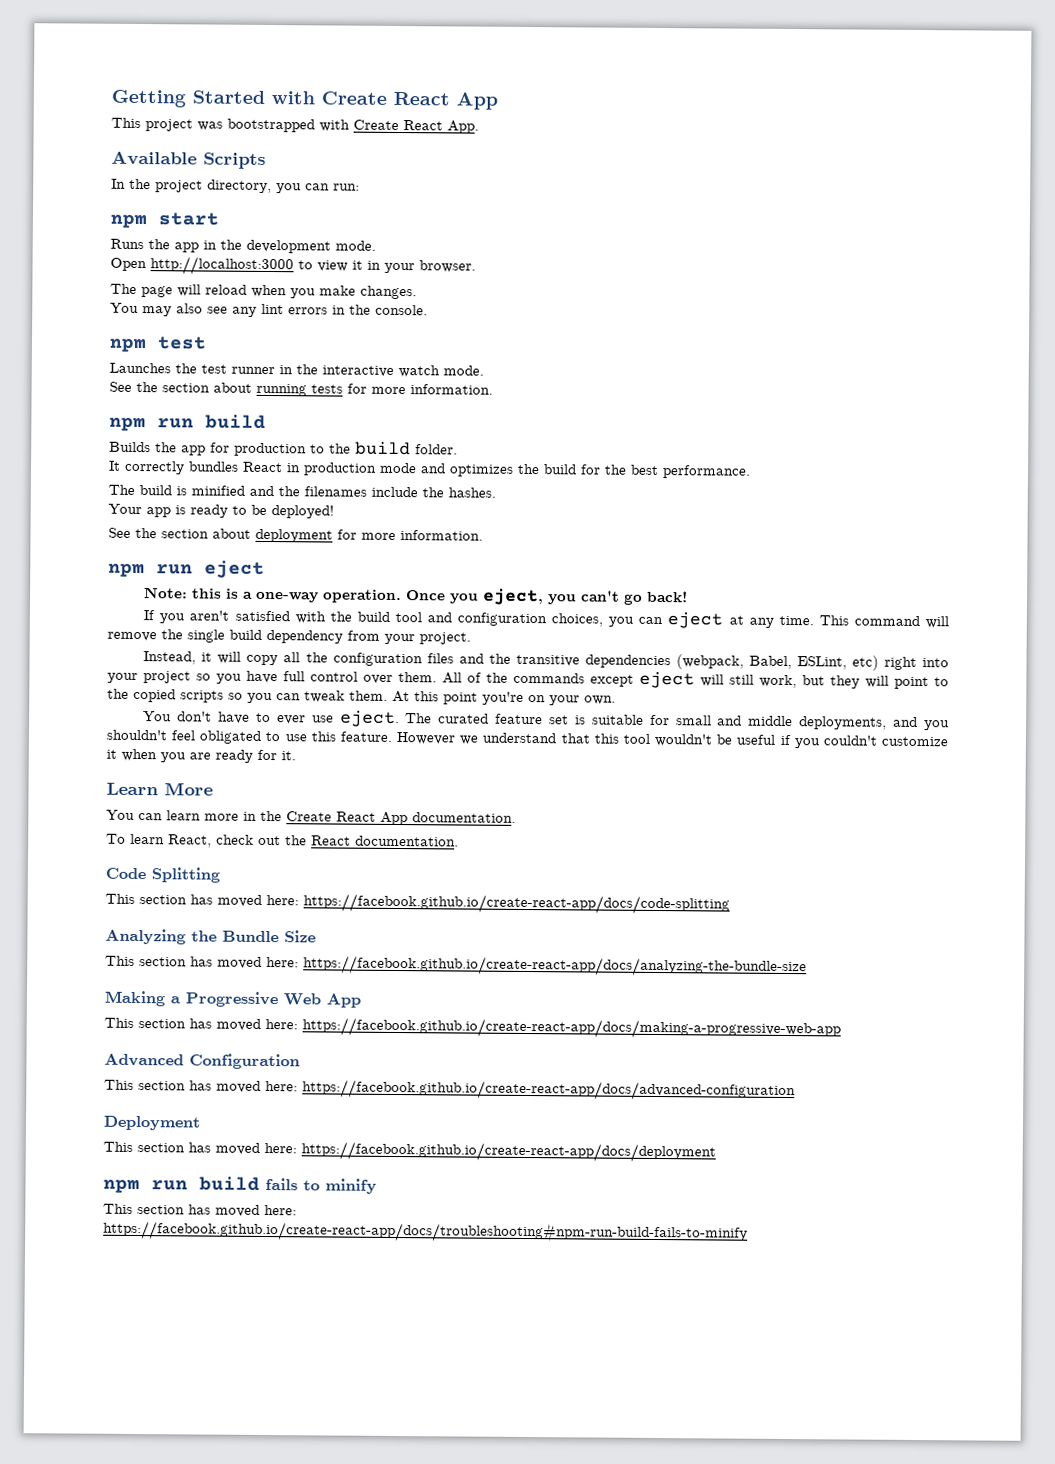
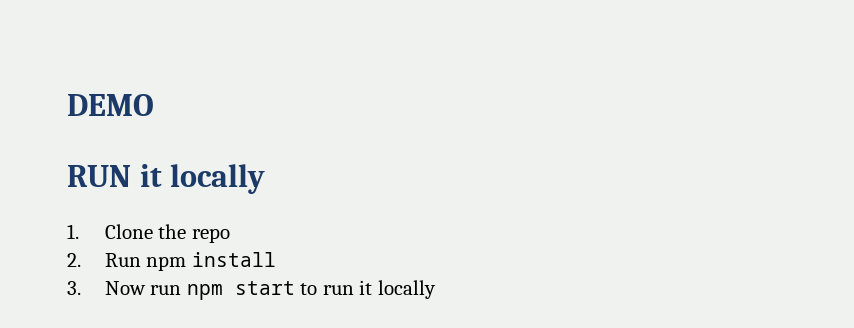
- Getting Started with Create React App
- This project was bootstrapped with Create React App.
- Available Scripts
- In the project directory, you can run:
- npm start
- Runs the app in the development mode.
- Open http://localhost:3000 to view it in your browser.
- The page will reload when you make changes.
- You may also see any lint errors in the console.
- npm test
- Launches the test runner in the interactive watch mode.
- See the section about running tests for more information.
- npm run build
- Builds the app for production to the build folder.
- It correctly bundles React in production mode and optimizes the build for the best performance.
- The build is minified and the filenames include the hashes.
- Your app is ready to be deployed!
- See the section about deployment for more information.
- npm run eject
- Note: this is a one-way operation. Once you eject, you can't go back!
- If you aren't satisfied with the build tool and configuration choices, you can eject at any time. This command will remove the single build dependency from your project.
- Instead, it will copy all the configuration files and the transitive dependencies (webpack, Babel, ESLint, etc) right into your project so you have full control over them. All of the commands except eject will still work, but they will point to the copied scripts so you can tweak them. At this point you're on your own.
- You don't have to ever use eject. The curated feature set is suitable for small and middle deployments, and you shouldn't feel obligated to use this feature. However we understand that this tool wouldn't be useful if you couldn't customize it when you are ready for it.
- Learn More
- You can learn more in the Create React App documentation.
- To learn React, check out the React documentation.
- Code Splitting
- This section has moved here: https://facebook.github.io/create-react-app/docs/code-splitting
- Analyzing the Bundle Size
- This section has moved here: https://facebook.github.io/create-react-app/docs/analyzing-the-bundle-size
- Making a Progressive Web App
- This section has moved here: https://facebook.github.io/create-react-app/docs/making-a-progressive-web-app
- Advanced Configuration
- This section has moved here: https://facebook.github.io/create-react-app/docs/advanced-configuration
- Deployment
- This section has moved here: https://facebook.github.io/create-react-app/docs/deployment
- npm run build fails to minify
- This section has moved here: https://facebook.github.io/create-react-app/docs/troubleshooting#npm-run-build-fails-to-minify
+ DEMO
+ RUN it locally
+ 1. Clone the repo
+ 2. Run npm install
+ 3. Now run npm start to run it locally

